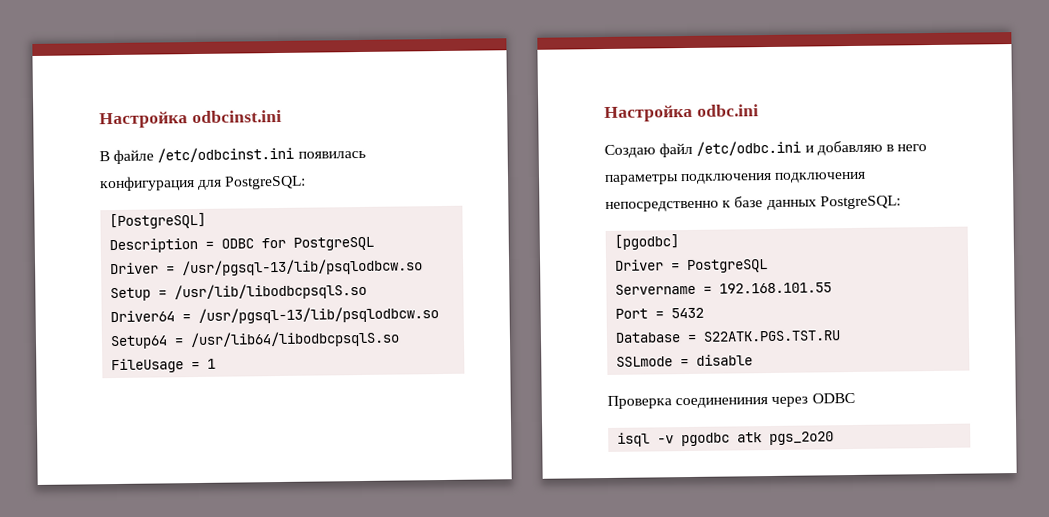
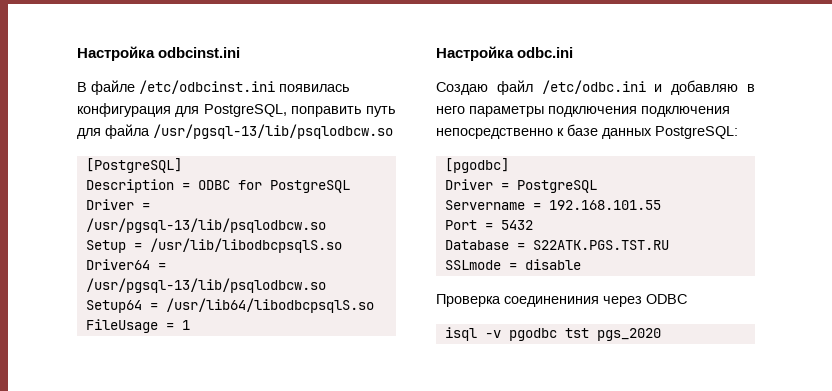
- В файле /etc/odbcinst.ini появилась конфигурация для PostgreSQL:
+ В файле /etc/odbcinst.ini появилась конфигурация для PostgreSQL, поправить путь для файла /usr/pgsql-13/lib/psqlodbcw.so
- isql -v pgodbc atk pgs_2o20
+ isql -v pgodbc tst pgs_2020

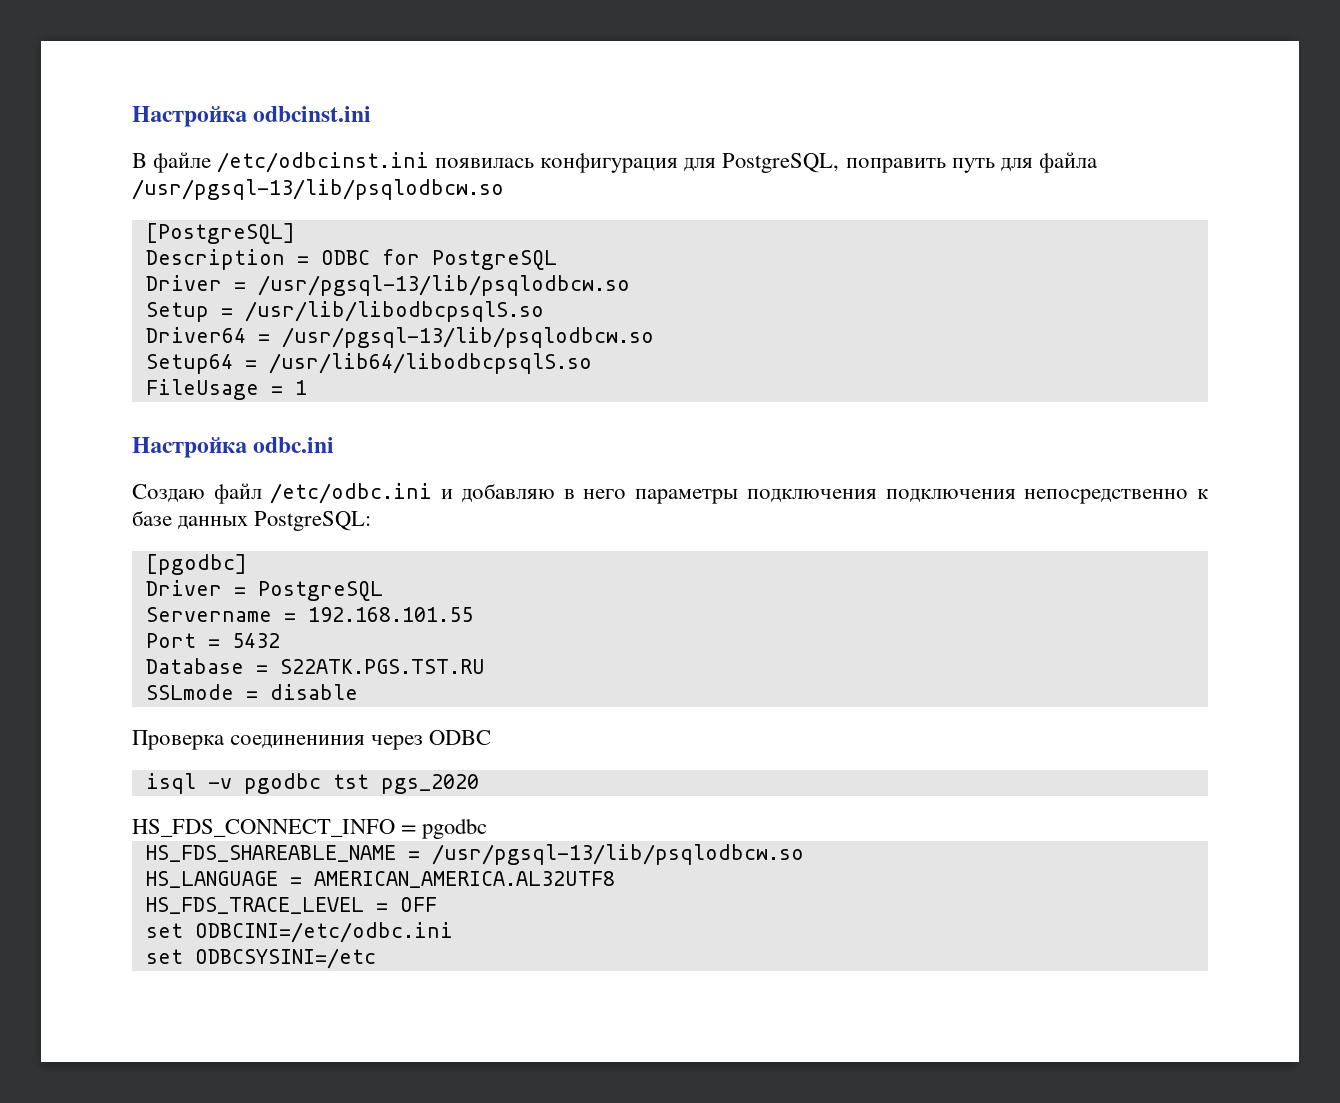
+ HS_FDS_CONNECT_INFO = pgodbc
+ HS_FDS_SHAREABLE_NAME = /usr/pgsql-13/lib/psqlodbcw.so
+ HS_LANGUAGE = AMERICAN_AMERICA.AL32UTF8
+ HS_FDS_TRACE_LEVEL = OFF
+ set ODBCINI=/etc/odbc.ini
+ set ODBCSYSINI=/etc

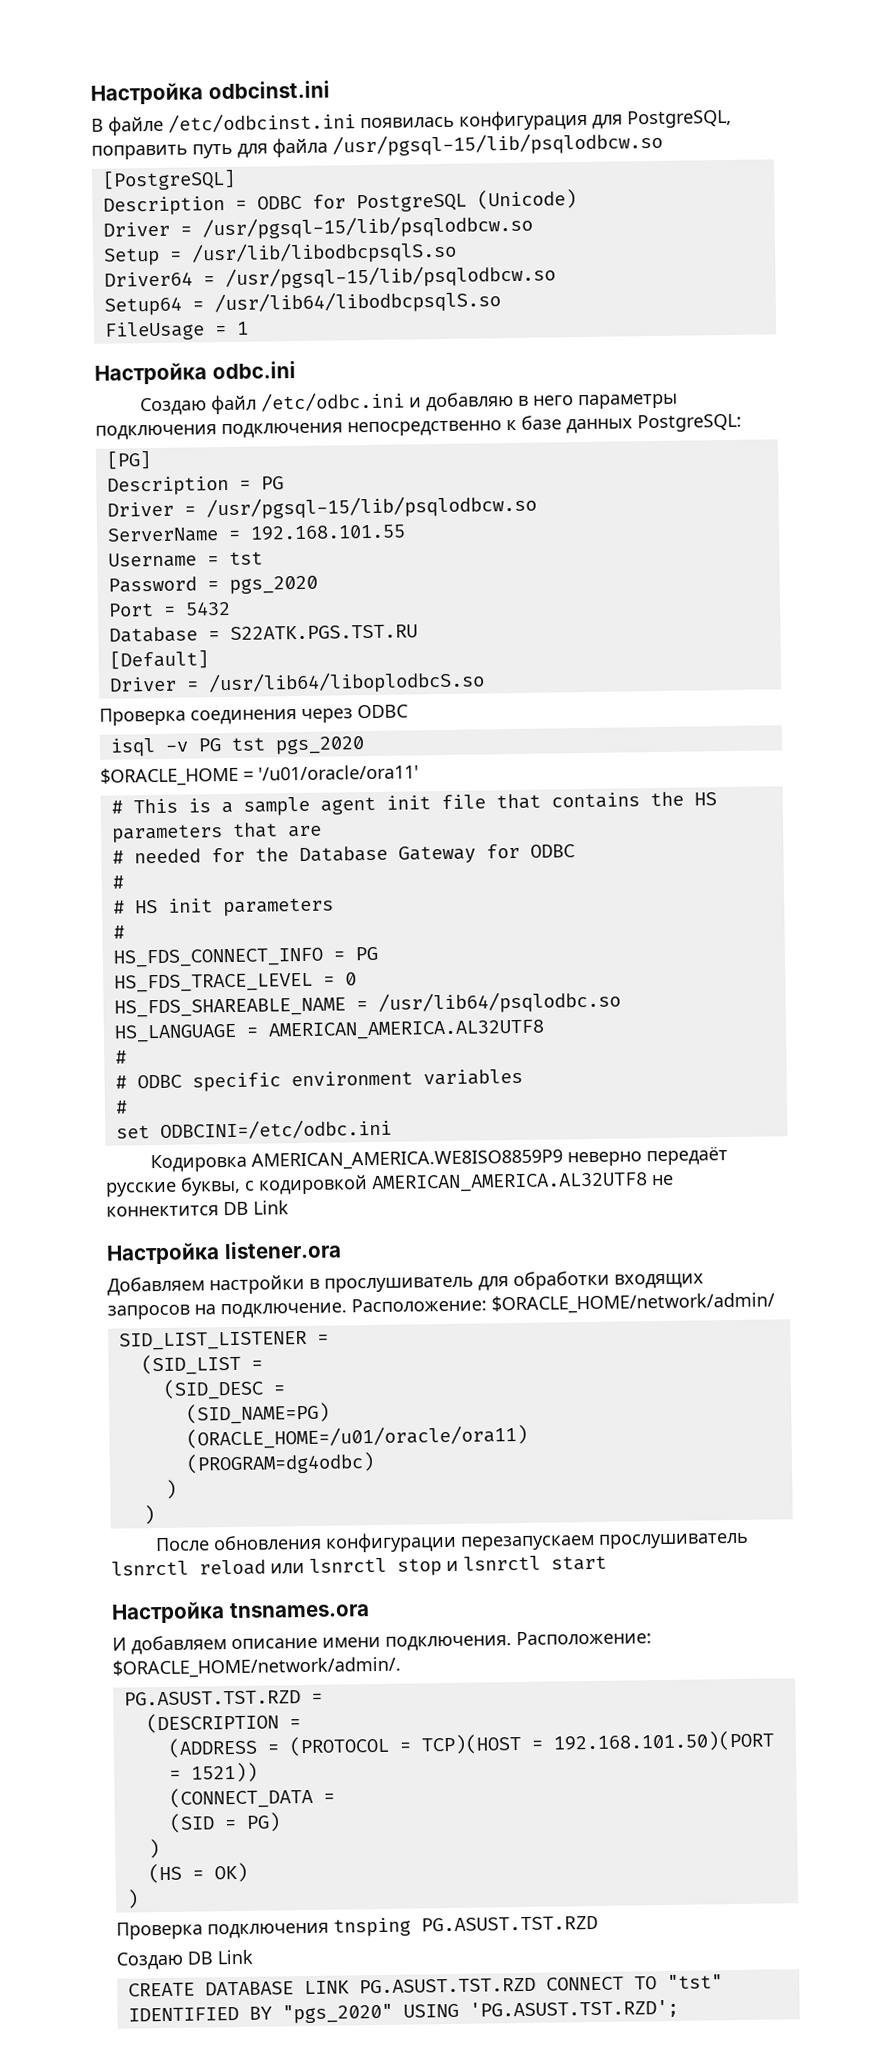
- В файле /etc/odbcinst.ini появилась конфигурация для PostgreSQL, поправить путь для файла /usr/pgsql-13/lib/psqlodbcw.so
+ В файле /etc/odbcinst.ini появилась конфигурация для PostgreSQL, поправить путь для файла /usr/pgsql-15/lib/psqlodbcw.so
- Description = ODBC for PostgreSQL
- Driver = /usr/pgsql-13/lib/psqlodbcw.so
+ Description = ODBC for PostgreSQL (Unicode)
+ Driver = /usr/pgsql-15/lib/psqlodbcw.so
- Driver64 = /usr/pgsql-13/lib/psqlodbcw.so
+ Driver64 = /usr/pgsql-15/lib/psqlodbcw.so
- [pgodbc]
- Driver = PostgreSQL
- Servername = 192.168.101.55
+ [PG]
+ Description = PG
+ Driver = /usr/pgsql-15/lib/psqlodbcw.so
+ ServerName = 192.168.101.55
+ Username = tst
+ Password = pgs_2020
- SSLmode = disable
- Проверка соединениния через ODBC
+ [Default]
+ Driver = /usr/lib64/liboplodbcS.so
+ Проверка соединения через ODBC
- isql -v pgodbc tst pgs_2020
+ isql -v PG tst pgs_2020
- HS_FDS_CONNECT_INFO = pgodbc
+ $ORACLE_HOME = '/u01/oracle/ora11'
+ # This is a sample agent init file that contains the HS parameters that are
+ # needed for the Database Gateway for ODBC
+ #
+ # HS init parameters
+ #
+ HS_FDS_CONNECT_INFO = PG
+ HS_FDS_TRACE_LEVEL = 0
- HS_FDS_SHAREABLE_NAME = /usr/pgsql-13/lib/psqlodbcw.so
+ HS_FDS_SHAREABLE_NAME = /usr/lib64/psqlodbc.so
  HS_LANGUAGE = AMERICAN_AMERICA.AL32UTF8
- HS_FDS_TRACE_LEVEL = OFF
+ #
+ # ODBC specific environment variables
+ #
  set ODBCINI=/etc/odbc.ini
- set ODBCSYSINI=/etc
+ Кодировка AMERICAN_AMERICA.WE8ISO8859P9 неверно передаёт русские буквы, с кодировкой AMERICAN_AMERICA.AL32UTF8 не коннектится DB Link
+ Настройка listener.ora
+ Добавляем настройки в прослушиватель для обработки входящих запросов на подключение. Расположение: $ORACLE_HOME/network/admin/
+ SID_LIST_LISTENER =
+ (SID_LIST =
+ (SID_DESC =
+ (SID_NAME=PG)
+ (ORACLE_HOME=/u01/oracle/ora11)
+ (PROGRAM=dg4odbc)
+ )
+ )
+ После обновления конфигурации перезапускаем прослушиватель lsnrctl reload или lsnrctl stop и lsnrctl start
+ Настройка tnsnames.ora
+ И добавляем описание имени подключения. Расположение: $ORACLE_HOME/network/admin/.
+ PG.ASUST.TST.RZD =
+ (DESCRIPTION =
+ (ADDRESS = (PROTOCOL = TCP)(HOST = 192.168.101.50)(PORT = 1521))
+ (CONNECT_DATA =
+ (SID = PG)
+ )
+ (HS = OK)
+ )
+ Проверка подключения tnsping PG.ASUST.TST.RZD
+ Создаю DB Link
+ CREATE DATABASE LINK PG.ASUST.TST.RZD CONNECT TO "tst" IDENTIFIED BY "pgs_2020" USING 'PG.ASUST.TST.RZD';

